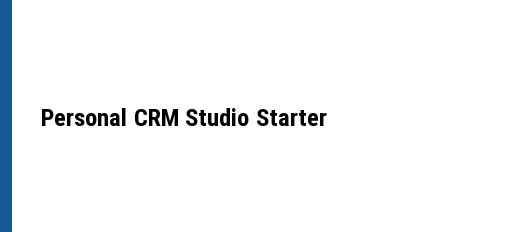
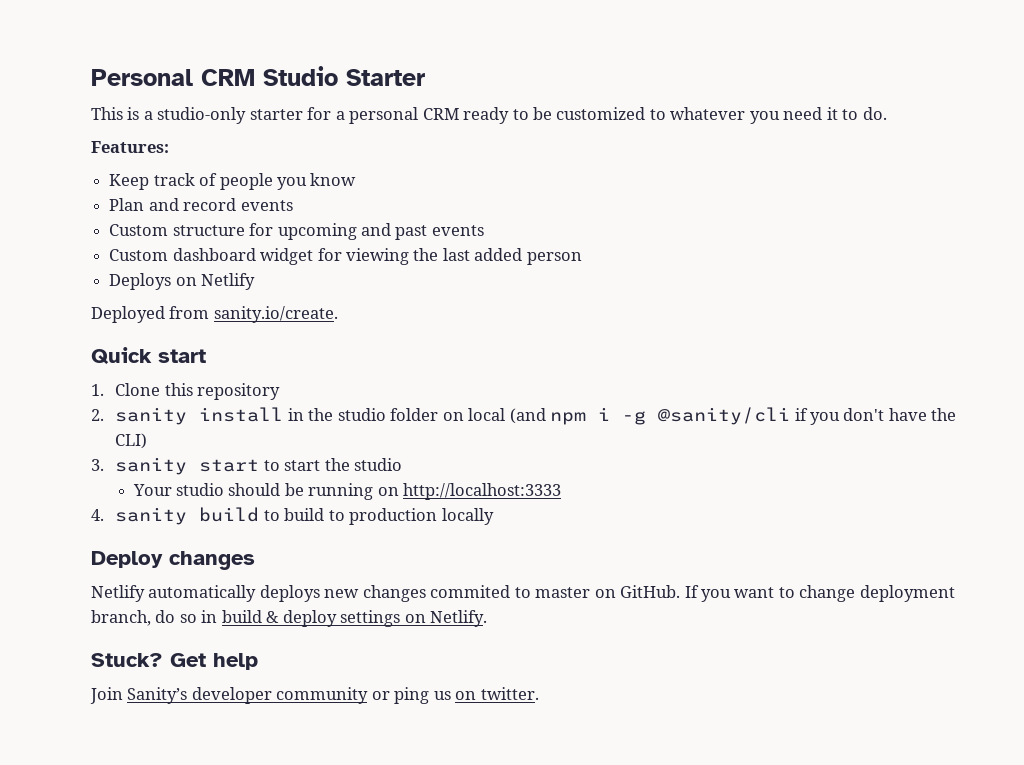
+ This is a studio-only starter for a personal CRM ready to be customized to whatever you need it to do.
+ Features:
+ Keep track of people you know
+ Plan and record events
+ Custom structure for upcoming and past events
+ Custom dashboard widget for viewing the last added person
+ Deploys on Netlify
+ Deployed from sanity.io/create.
+ Quick start
+ 1. Clone this repository
+ 2. sanity install in the studio folder on local (and npm i -g @sanity/cli if you don't have the CLI)
+ 3. sanity start to start the studio
+ Your studio should be running on http://localhost:3333
+ 4. sanity build to build to production locally
+ Deploy changes
+ Netlify automatically deploys new changes commited to master on GitHub. If you want to change deployment branch, do so in build & deploy settings on Netlify.
+ Stuck? Get help
+ Join Sanity’s developer community or ping us on twitter.

